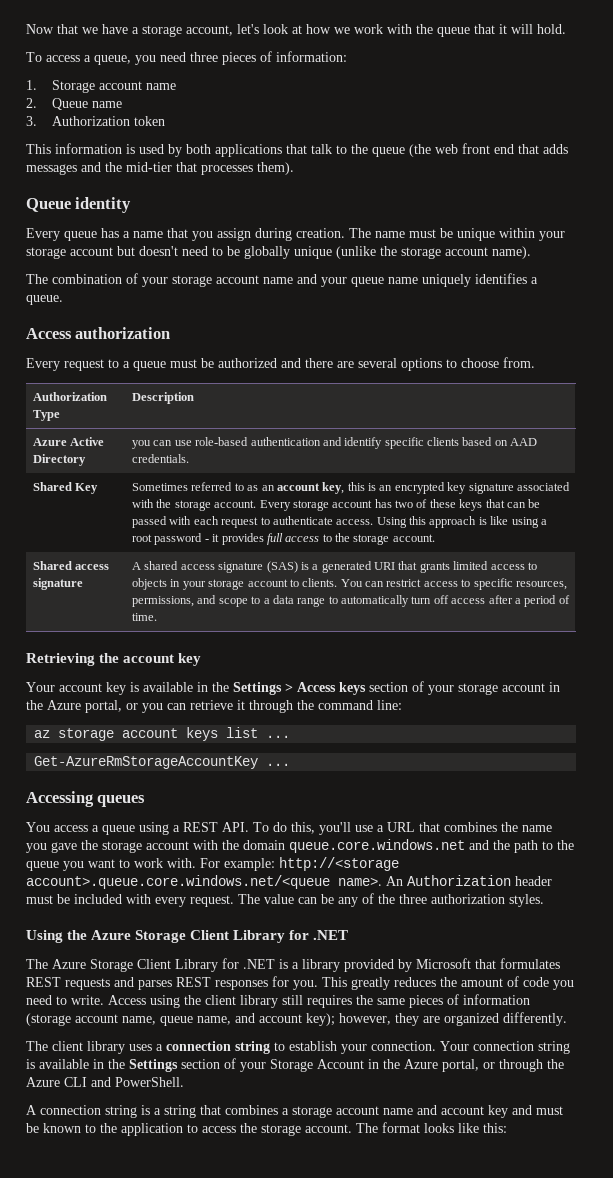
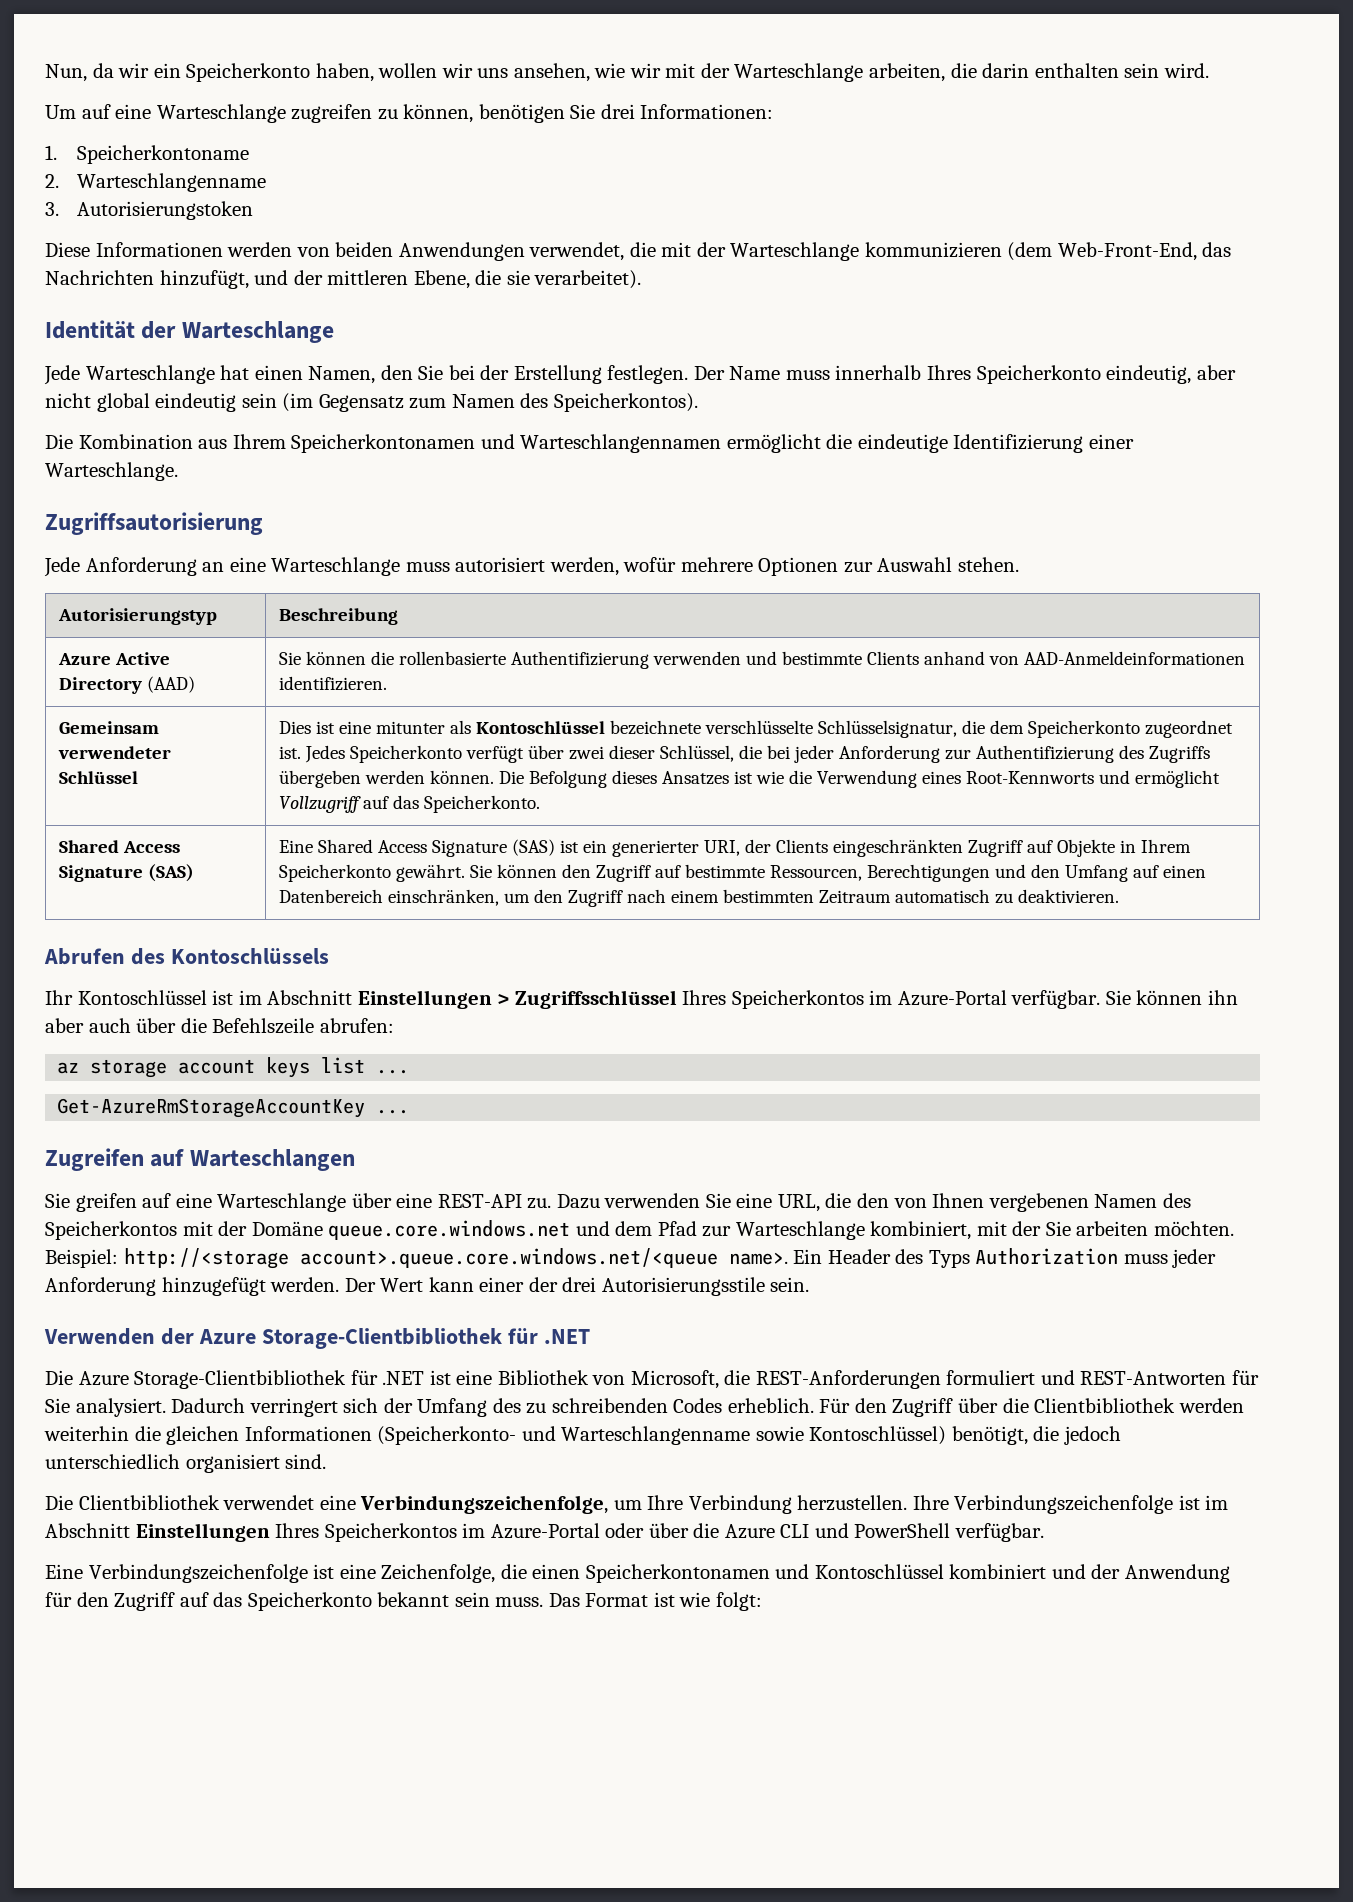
- Now that we have a storage account, let's look at how we work with the queue that it will hold.
- To access a queue, you need three pieces of information:
- 1. Storage account name
+ Nun, da wir ein Speicherkonto haben, wollen wir uns ansehen, wie wir mit der Warteschlange arbeiten, die darin enthalten sein wird.
+ Um auf eine Warteschlange zugreifen zu können, benötigen Sie drei Informationen:
+ 1. Speicherkontoname
- 2. Queue name
+ 2. Warteschlangenname
- 3. Authorization token
- This information is used by both applications that talk to the queue (the web front end that adds messages and the mid-tier that processes them).
- Queue identity
- Every queue has a name that you assign during creation. The name must be unique within your storage account but doesn't need to be globally unique (unlike the storage account name).
- The combination of your storage account name and your queue name uniquely identifies a queue.
- Access authorization
- Every request to a queue must be authorized and there are several options to choose from.
- Authorization Type | Description
- Azure Active Directory | you can use role-based authentication and identify specific clients based on AAD credentials.
- Shared Key | Sometimes referred to as an account key, this is an encrypted key signature associated with the storage account. Every storage account has two of these keys that can be passed with each request to authenticate access. Using this approach is like using a root password - it provides full access to the storage account.
- Shared access signature | A shared access signature (SAS) is a generated URI that grants limited access to objects in your storage account to clients. You can restrict access to specific resources, permissions, and scope to a data range to automatically turn off access after a period of time.
- Retrieving the account key
- Your account key is available in the Settings > Access keys section of your storage account in the Azure portal, or you can retrieve it through the command line:
+ 3. Autorisierungstoken
+ Diese Informationen werden von beiden Anwendungen verwendet, die mit der Warteschlange kommunizieren (dem Web-Front-End, das Nachrichten hinzufügt, und der mittleren Ebene, die sie verarbeitet).
+ Identität der Warteschlange
+ Jede Warteschlange hat einen Namen, den Sie bei der Erstellung festlegen. Der Name muss innerhalb Ihres Speicherkonto eindeutig, aber nicht global eindeutig sein (im Gegensatz zum Namen des Speicherkontos).
+ Die Kombination aus Ihrem Speicherkontonamen und Warteschlangennamen ermöglicht die eindeutige Identifizierung einer Warteschlange.
+ Zugriffsautorisierung
+ Jede Anforderung an eine Warteschlange muss autorisiert werden, wofür mehrere Optionen zur Auswahl stehen.
+ Autorisierungstyp | Beschreibung
+ Azure Active Directory (AAD) | Sie können die rollenbasierte Authentifizierung verwenden und bestimmte Clients anhand von AAD-Anmeldeinformationen identifizieren.
+ Gemeinsam verwendeter Schlüssel | Dies ist eine mitunter als Kontoschlüssel bezeichnete verschlüsselte Schlüsselsignatur, die dem Speicherkonto zugeordnet ist. Jedes Speicherkonto verfügt über zwei dieser Schlüssel, die bei jeder Anforderung zur Authentifizierung des Zugriffs übergeben werden können. Die Befolgung dieses Ansatzes ist wie die Verwendung eines Root-Kennworts und ermöglicht Vollzugriff auf das Speicherkonto.
+ Shared Access Signature (SAS) | Eine Shared Access Signature (SAS) ist ein generierter URI, der Clients eingeschränkten Zugriff auf Objekte in Ihrem Speicherkonto gewährt. Sie können den Zugriff auf bestimmte Ressourcen, Berechtigungen und den Umfang auf einen Datenbereich einschränken, um den Zugriff nach einem bestimmten Zeitraum automatisch zu deaktivieren.
+ Abrufen des Kontoschlüssels
+ Ihr Kontoschlüssel ist im Abschnitt Einstellungen > Zugriffsschlüssel Ihres Speicherkontos im Azure-Portal verfügbar. Sie können ihn aber auch über die Befehlszeile abrufen:
- Accessing queues
- You access a queue using a REST API. To do this, you'll use a URL that combines the name you gave the storage account with the domain queue.core.windows.net and the path to the queue you want to work with. For example: http://<storage account>.queue.core.windows.net/<queue name>. An Authorization header must be included with every request. The value can be any of the three authorization styles.
- Using the Azure Storage Client Library for .NET
- The Azure Storage Client Library for .NET is a library provided by Microsoft that formulates REST requests and parses REST responses for you. This greatly reduces the amount of code you need to write. Access using the client library still requires the same pieces of information (storage account name, queue name, and account key); however, they are organized differently.
- The client library uses a connection string to establish your connection. Your connection string is available in the Settings section of your Storage Account in the Azure portal, or through the Azure CLI and PowerShell.
- A connection string is a string that combines a storage account name and account key and must be known to the application to access the storage account. The format looks like this:
+ Zugreifen auf Warteschlangen
+ Sie greifen auf eine Warteschlange über eine REST-API zu. Dazu verwenden Sie eine URL, die den von Ihnen vergebenen Namen des Speicherkontos mit der Domäne queue.core.windows.net und dem Pfad zur Warteschlange kombiniert, mit der Sie arbeiten möchten. Beispiel: http://<storage account>.queue.core.windows.net/<queue name>. Ein Header des Typs Authorization muss jeder Anforderung hinzugefügt werden. Der Wert kann einer der drei Autorisierungsstile sein.
+ Verwenden der Azure Storage-Clientbibliothek für .NET
+ Die Azure Storage-Clientbibliothek für .NET ist eine Bibliothek von Microsoft, die REST-Anforderungen formuliert und REST-Antworten für Sie analysiert. Dadurch verringert sich der Umfang des zu schreibenden Codes erheblich. Für den Zugriff über die Clientbibliothek werden weiterhin die gleichen Informationen (Speicherkonto- und Warteschlangenname sowie Kontoschlüssel) benötigt, die jedoch unterschiedlich organisiert sind.
+ Die Clientbibliothek verwendet eine Verbindungszeichenfolge, um Ihre Verbindung herzustellen. Ihre Verbindungszeichenfolge ist im Abschnitt Einstellungen Ihres Speicherkontos im Azure-Portal oder über die Azure CLI und PowerShell verfügbar.
+ Eine Verbindungszeichenfolge ist eine Zeichenfolge, die einen Speicherkontonamen und Kontoschlüssel kombiniert und der Anwendung für den Zugriff auf das Speicherkonto bekannt sein muss. Das Format ist wie folgt:

